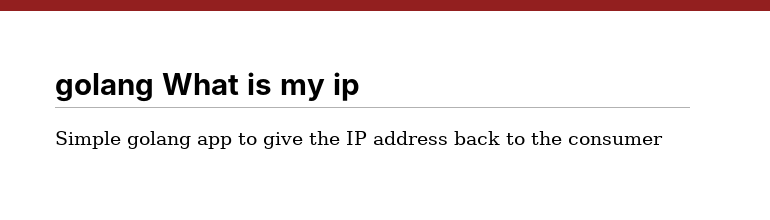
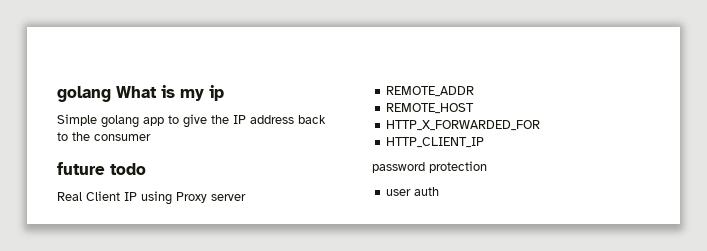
+ future todo
+ Real Client IP using Proxy server
+ REMOTE_ADDR
+ REMOTE_HOST
+ HTTP_X_FORWARDED_FOR
+ HTTP_CLIENT_IP
+ password protection
+ user auth

